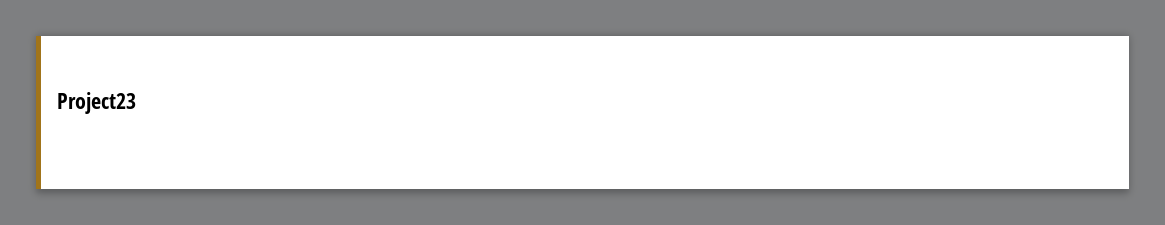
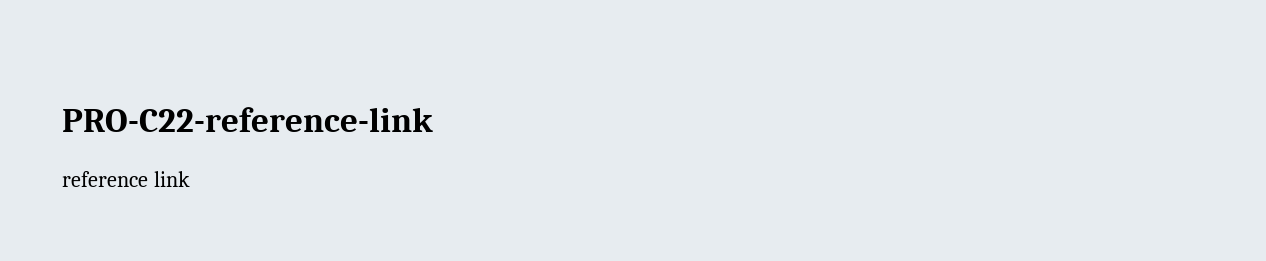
- Project23
+ PRO-C22-reference-link
+ reference link

